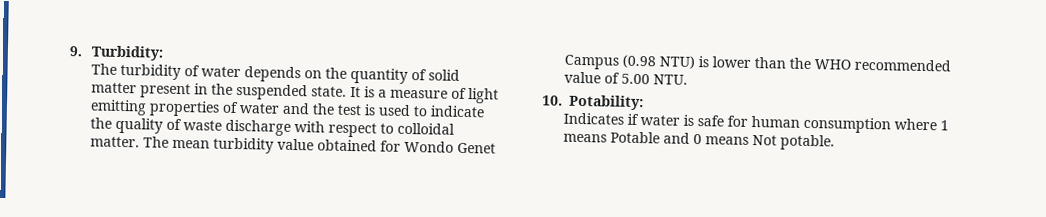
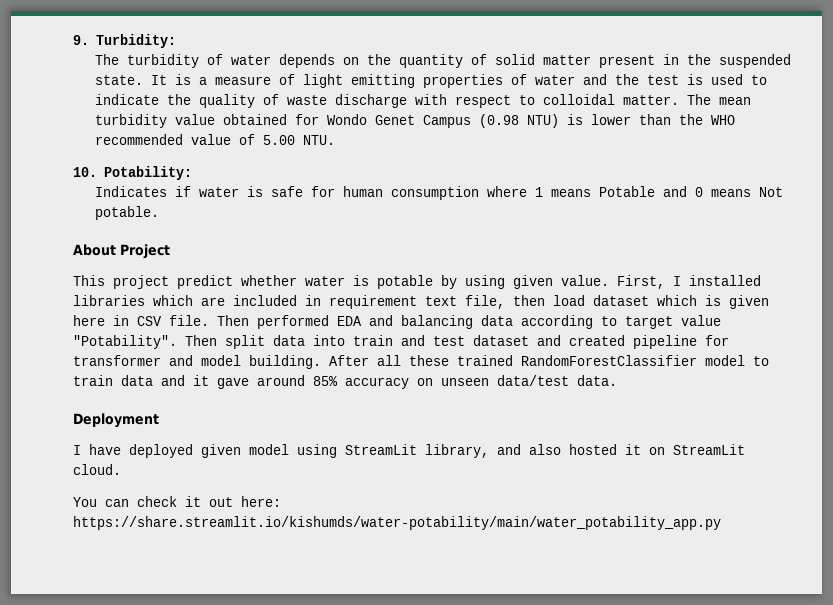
+ About Project
+ This project predict whether water is potable by using given value. First, I installed libraries which are included in requirement text file, then load dataset which is given here in CSV file. Then performed EDA and balancing data according to target value "Potability". Then split data into train and test dataset and created pipeline for transformer and model building. After all these trained RandomForestClassifier model to train data and it gave around 85% accuracy on unseen data/test data.
+ Deployment
+ I have deployed given model using StreamLit library, and also hosted it on StreamLit cloud.
+ You can check it out here: https://share.streamlit.io/kishumds/water-potability/main/water_potability_app.py

